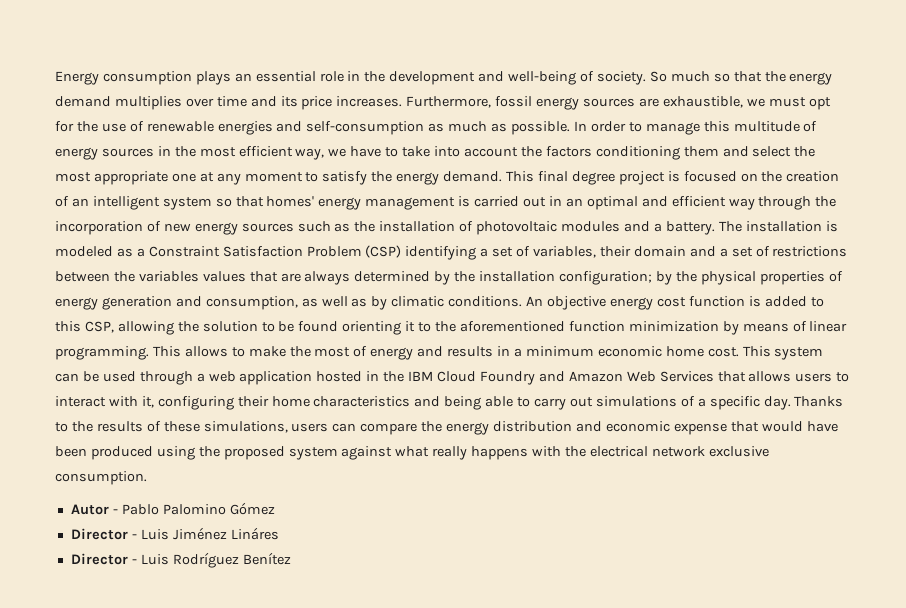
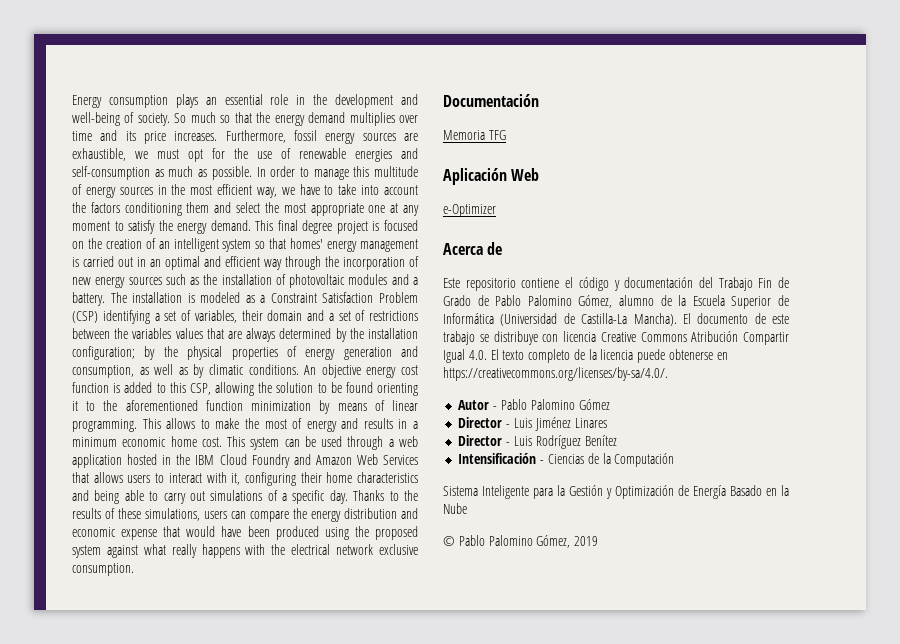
+ Documentación
+ Memoria TFG
+ Aplicación Web
+ e-Optimizer
+ Acerca de
+ Este repositorio contiene el código y documentación del Trabajo Fin de Grado de Pablo Palomino Gómez, alumno de la Escuela Superior de Informática (Universidad de Castilla-La Mancha). El documento de este trabajo se distribuye con licencia Creative Commons Atribución Compartir Igual 4.0. El texto completo de la licencia puede obtenerse en https://creativecommons.org/licenses/by-sa/4.0/.
- Director - Luis Jiménez Lináres
+ Director - Luis Jiménez Linares
+ Intensificación - Ciencias de la Computación
+ Sistema Inteligente para la Gestión y Optimización de Energía Basado en la Nube
+ © Pablo Palomino Gómez, 2019

